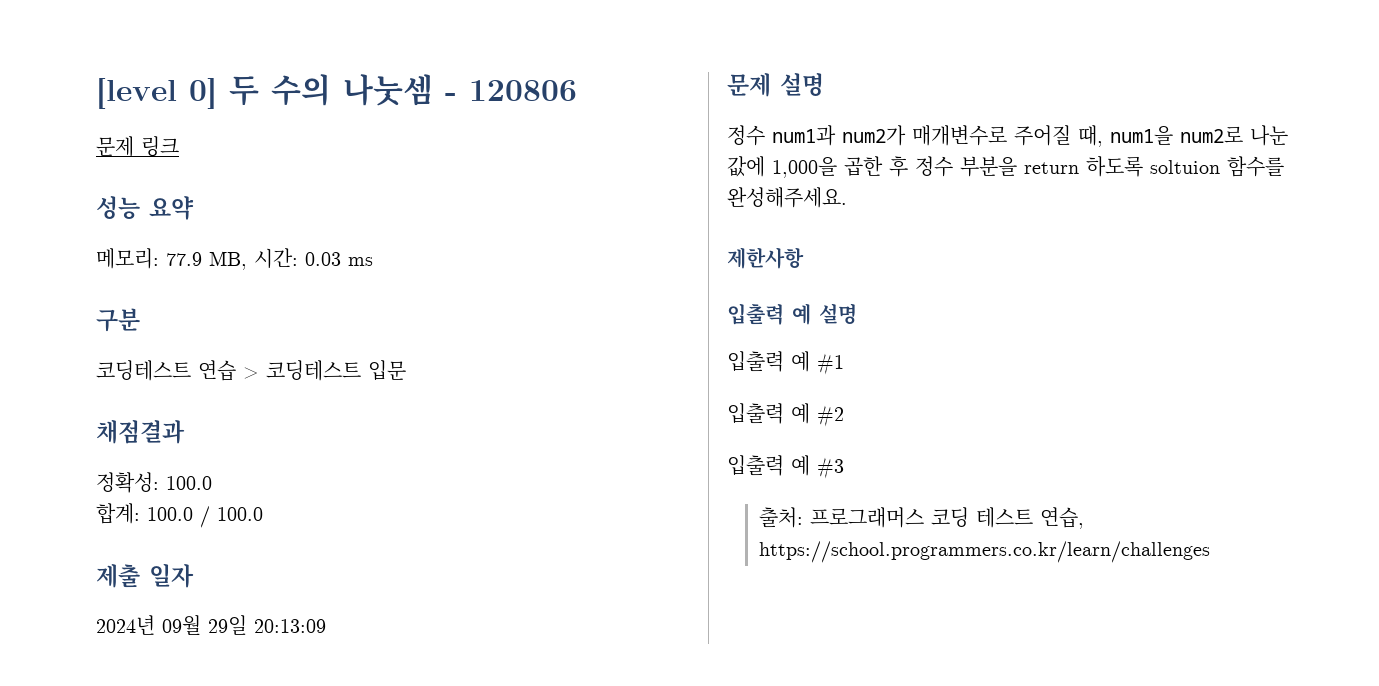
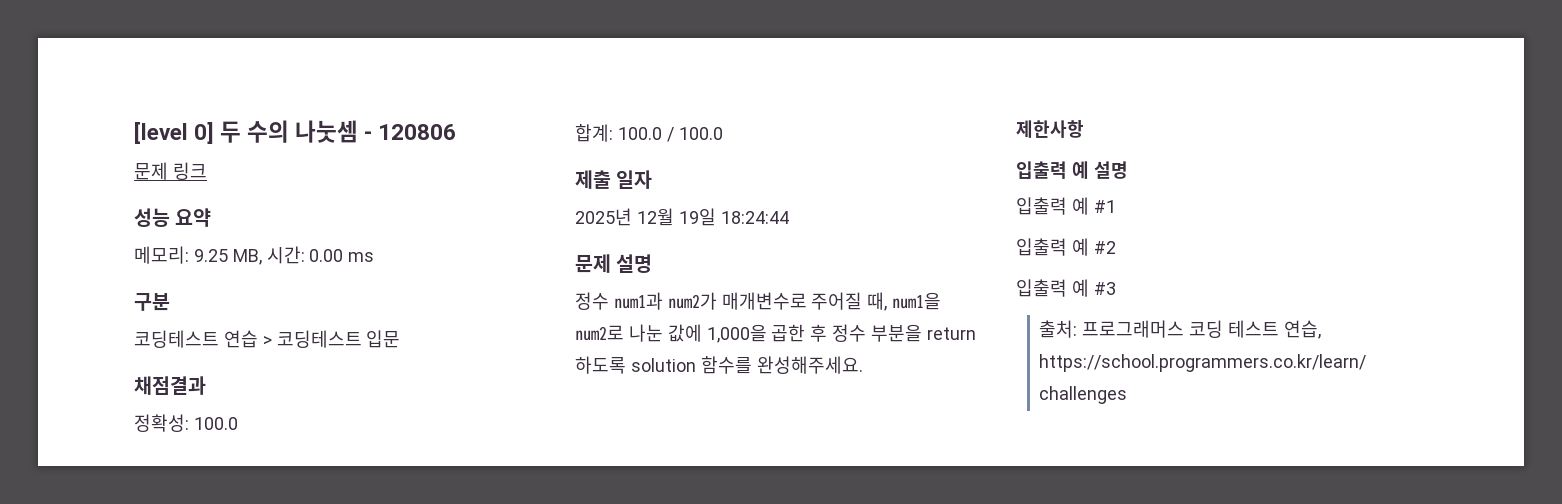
- 메모리: 77.9 MB, 시간: 0.03 ms
+ 메모리: 9.25 MB, 시간: 0.00 ms
- 2024년 09월 29일 20:13:09
+ 2025년 12월 19일 18:24:44
- 정수 num1과 num2가 매개변수로 주어질 때, num1을 num2로 나눈 값에 1,000을 곱한 후 정수 부분을 return 하도록 soltuion 함수를 완성해주세요.
+ 정수 num1과 num2가 매개변수로 주어질 때, num1을 num2로 나눈 값에 1,000을 곱한 후 정수 부분을 return 하도록 solution 함수를 완성해주세요.

